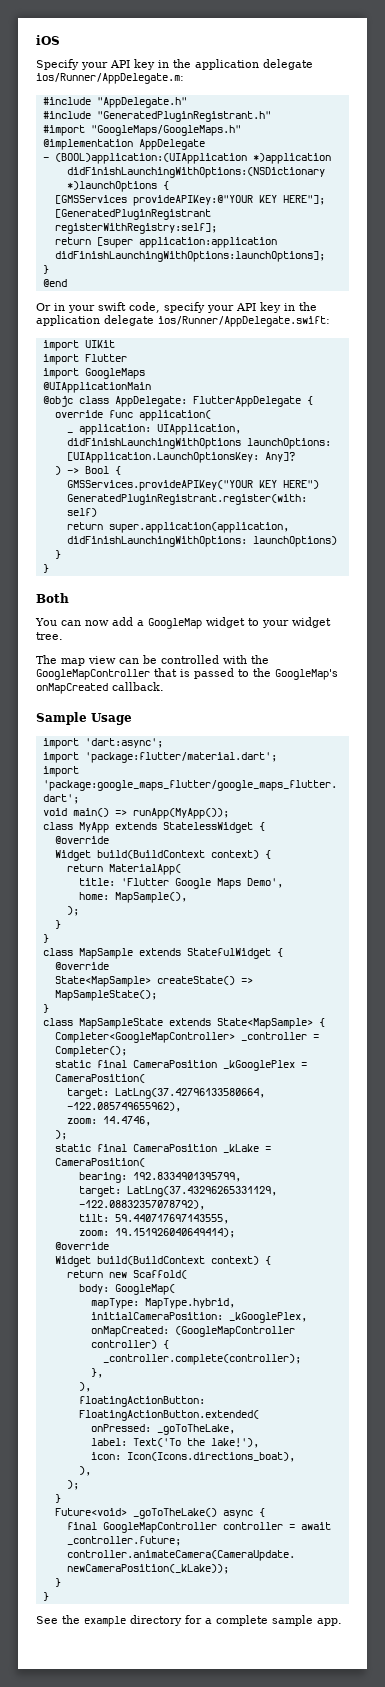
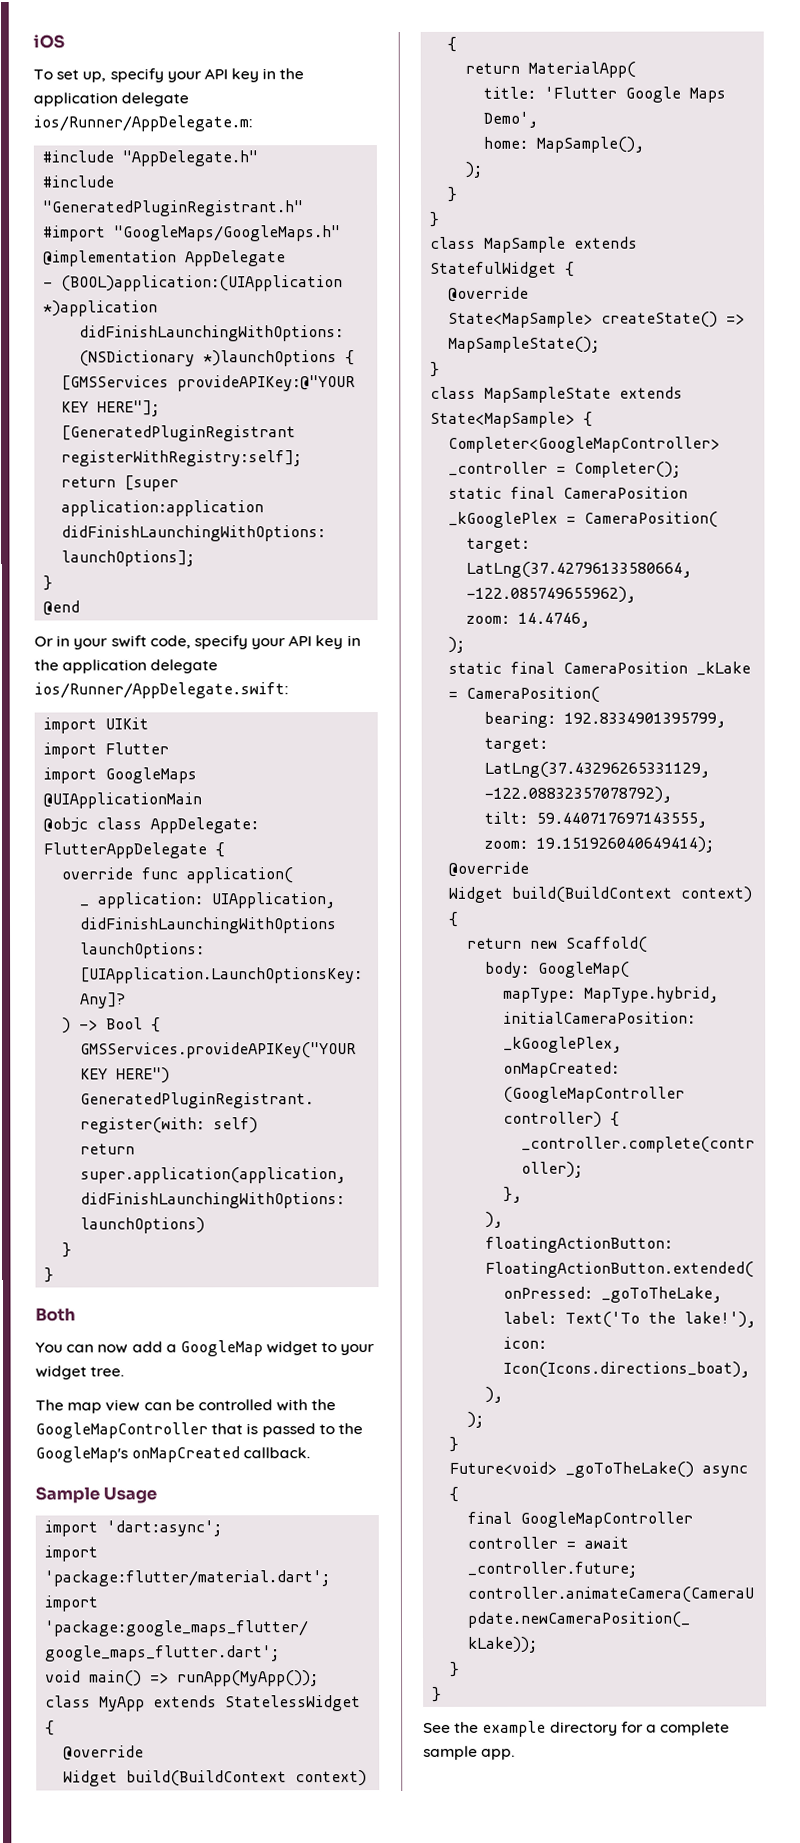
- Specify your API key in the application delegate ios/Runner/AppDelegate.m:
+ To set up, specify your API key in the application delegate ios/Runner/AppDelegate.m:

